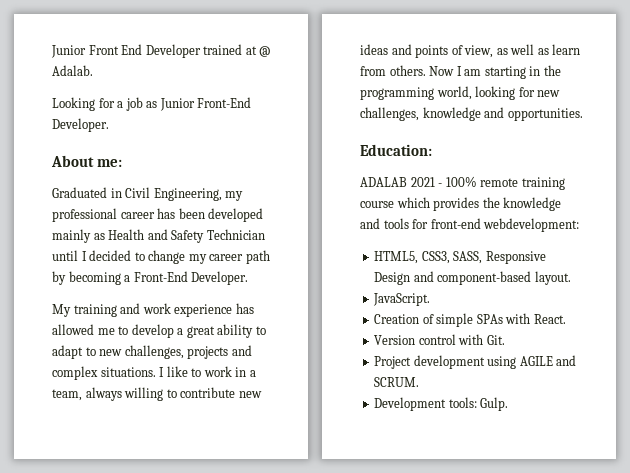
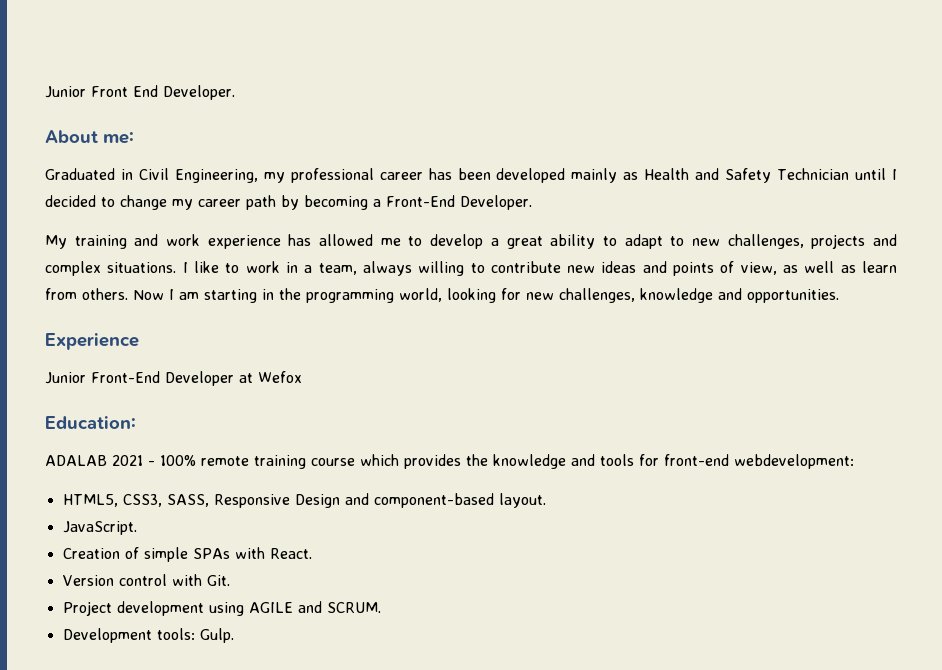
- Junior Front End Developer trained at @ Adalab.
- Looking for a job as Junior Front-End Developer.
+ Junior Front End Developer.
+ Experience
+ Junior Front-End Developer at Wefox

